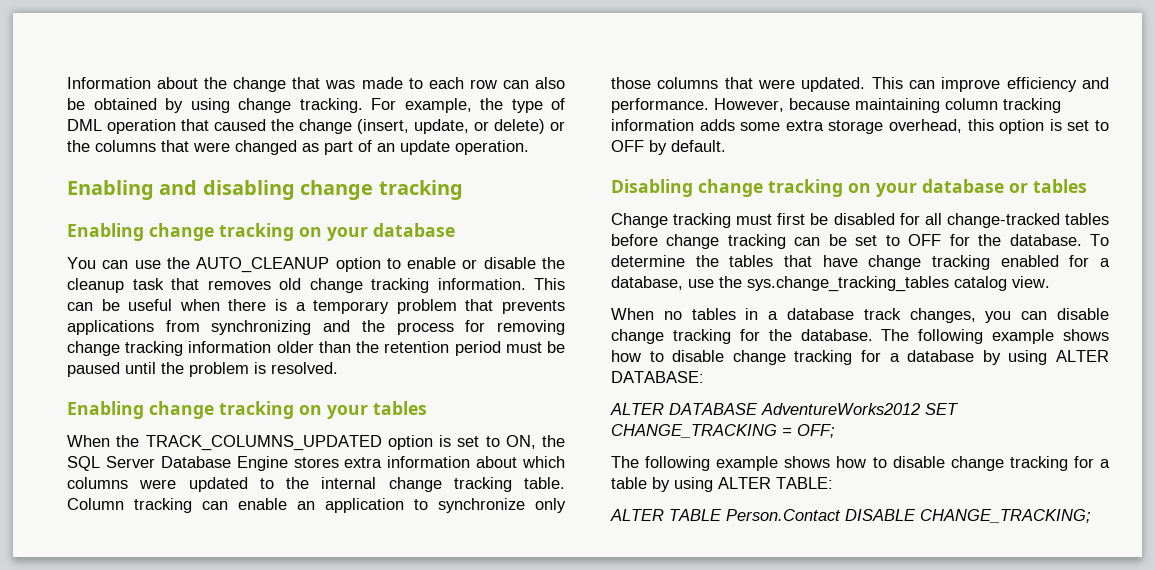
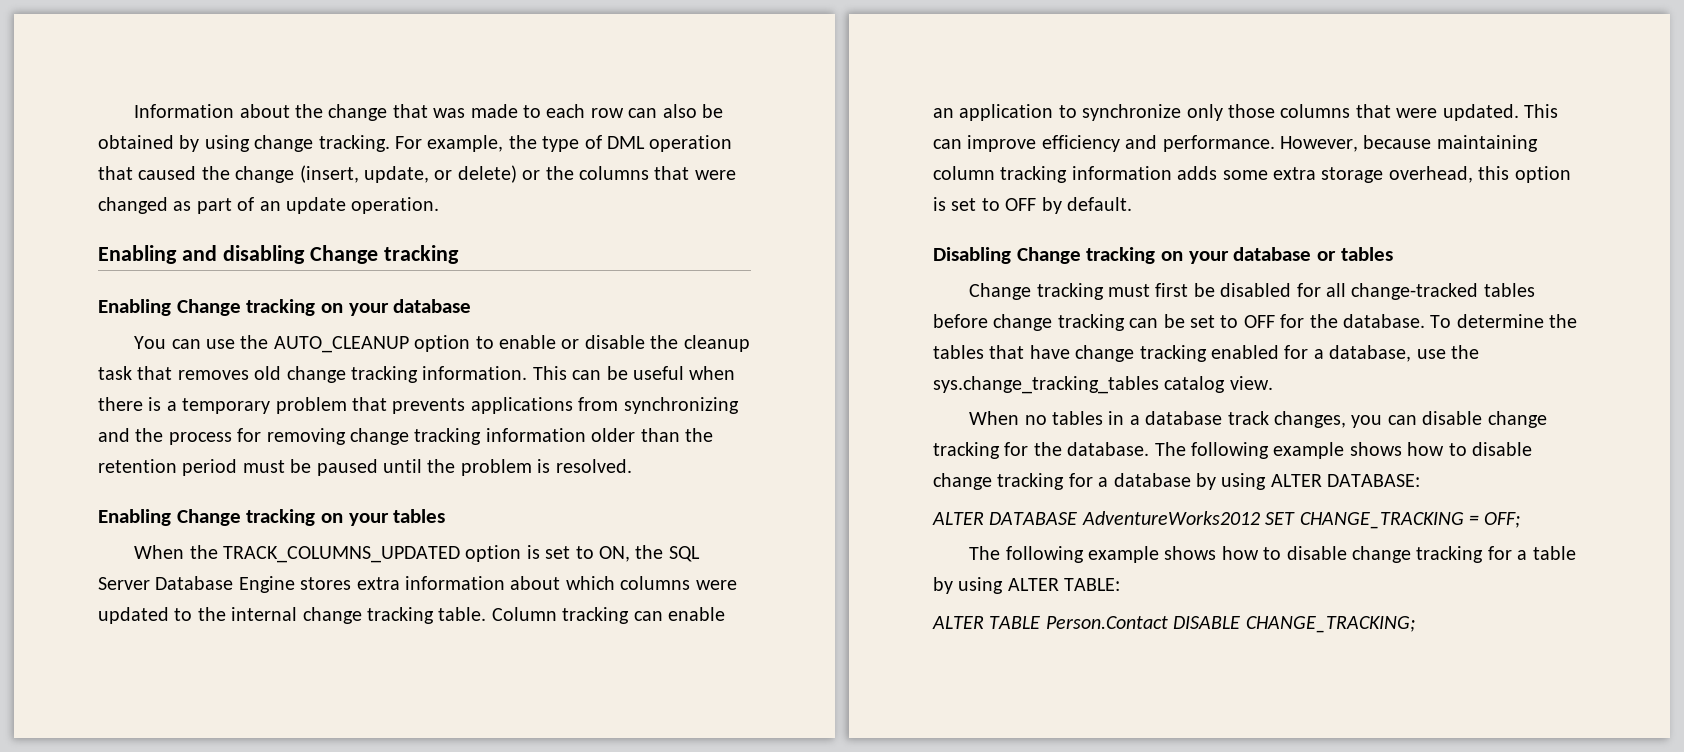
- Enabling and disabling change tracking
+ Enabling and disabling Change tracking
- Enabling change tracking on your database
+ Enabling Change tracking on your database
- Enabling change tracking on your tables
+ Enabling Change tracking on your tables
- Disabling change tracking on your database or tables
+ Disabling Change tracking on your database or tables

